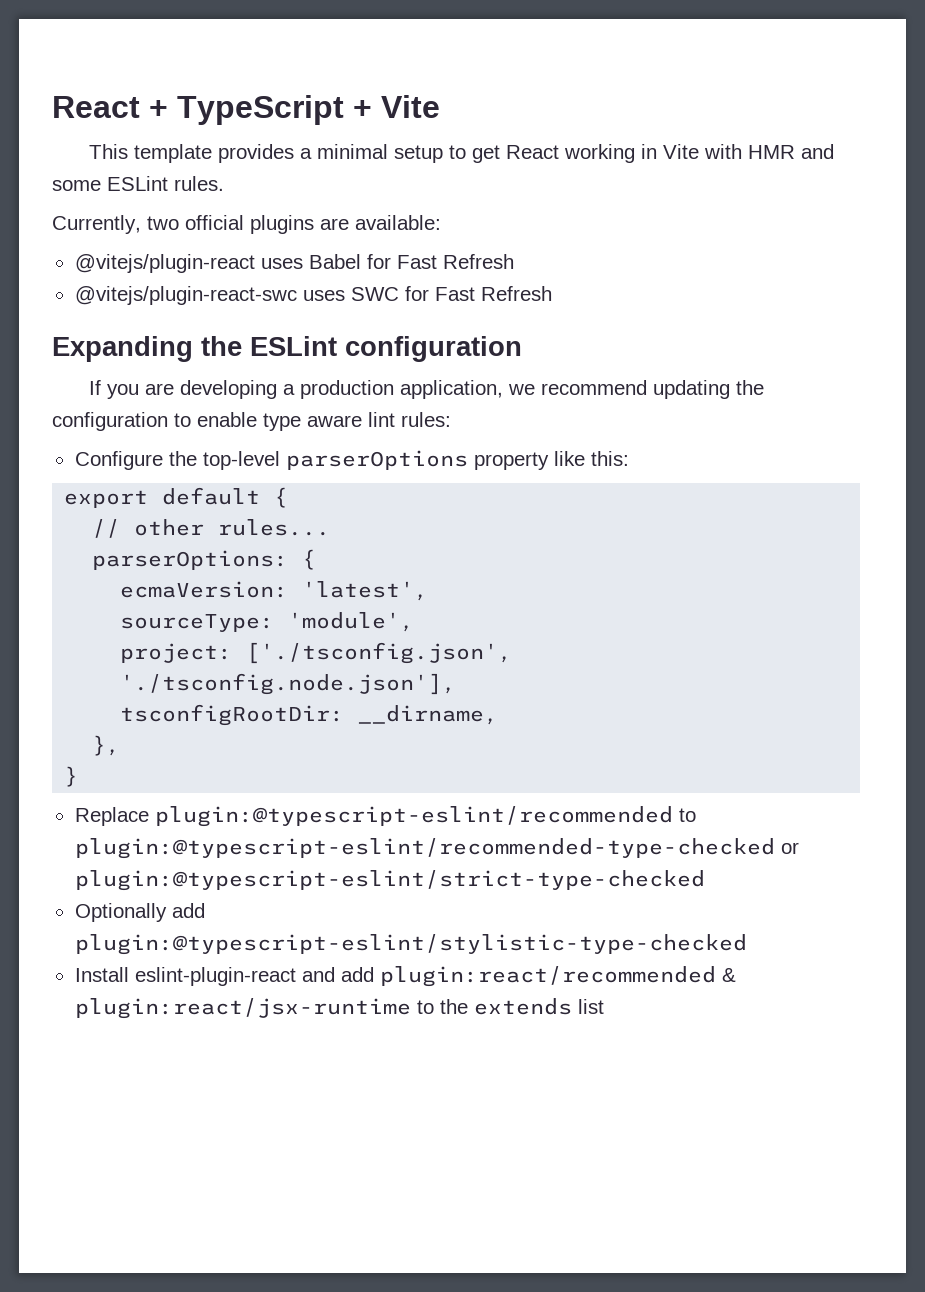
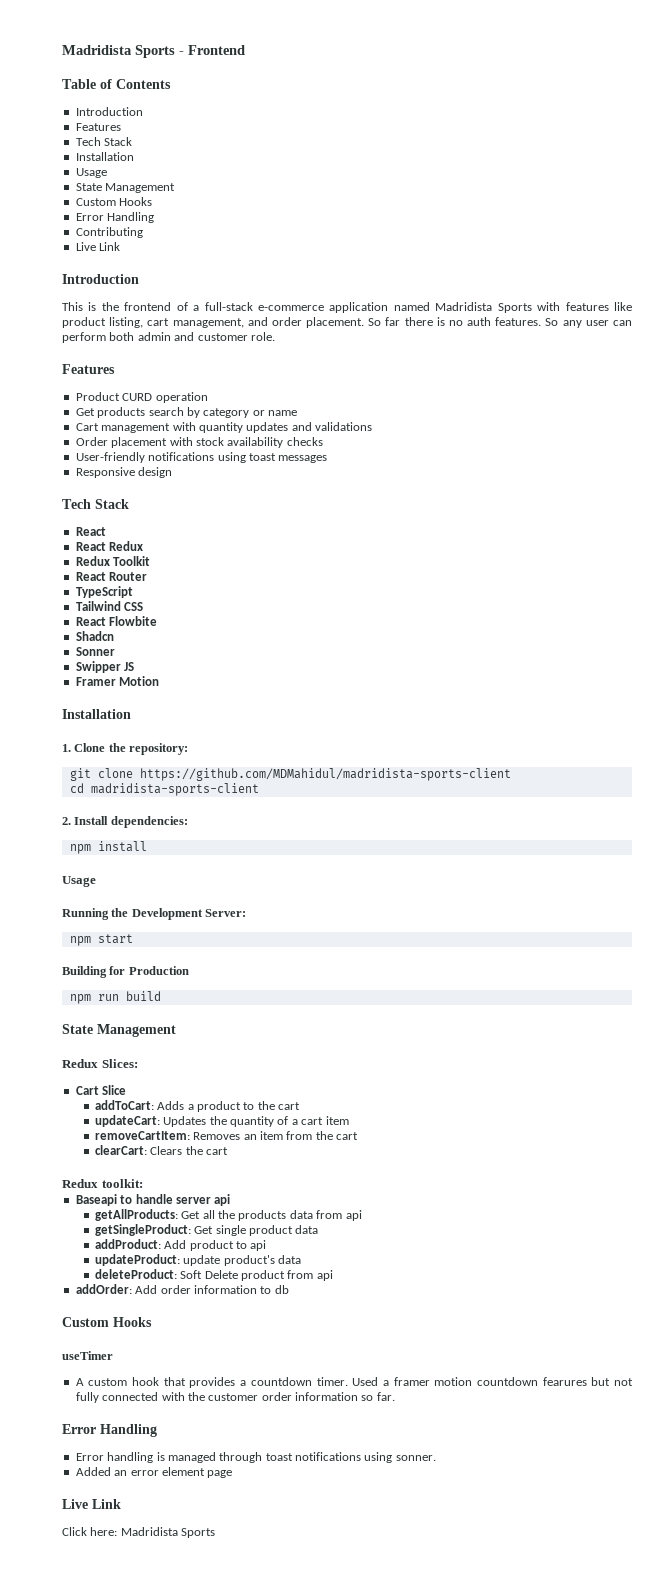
- React + TypeScript + Vite
- This template provides a minimal setup to get React working in Vite with HMR and some ESLint rules.
- Currently, two official plugins are available:
- @vitejs/plugin-react uses Babel for Fast Refresh
- @vitejs/plugin-react-swc uses SWC for Fast Refresh
- Expanding the ESLint configuration
- If you are developing a production application, we recommend updating the configuration to enable type aware lint rules:
- Configure the top-level parserOptions property like this:
- export default {
- // other rules...
- parserOptions: {
- ecmaVersion: 'latest',
- sourceType: 'module',
- project: ['./tsconfig.json', './tsconfig.node.json'],
- tsconfigRootDir: __dirname,
- },
- }
- Replace plugin:@typescript-eslint/recommended to plugin:@typescript-eslint/recommended-type-checked or plugin:@typescript-eslint/strict-type-checked
- Optionally add plugin:@typescript-eslint/stylistic-type-checked
- Install eslint-plugin-react and add plugin:react/recommended & plugin:react/jsx-runtime to the extends list
+ Madridista Sports - Frontend
+ Table of Contents
+ Introduction
+ Features
+ Tech Stack
+ Installation
+ Usage
+ State Management
+ Custom Hooks
+ Error Handling
+ Contributing
+ Live Link
+ Introduction
+ This is the frontend of a full-stack e-commerce application named Madridista Sports with features like product listing, cart management, and order placement. So far there is no auth features. So any user can perform both admin and customer role.
+ Features
+ Product CURD operation
+ Get products search by category or name
+ Cart management with quantity updates and validations
+ Order placement with stock availability checks
+ User-friendly notifications using toast messages
+ Responsive design
+ Tech Stack
+ React
+ React Redux
+ Redux Toolkit
+ React Router
+ TypeScript
+ Tailwind CSS
+ React Flowbite
+ Shadcn
+ Sonner
+ Swipper JS
+ Framer Motion
+ Installation
+ 1. Clone the repository:
+ git clone https://github.com/MDMahidul/madridista-sports-client
+ cd madridista-sports-client
+ 2. Install dependencies:
+ npm install
+ Usage
+ Running the Development Server:
+ npm start
+ Building for Production
+ npm run build
+ State Management
+ Redux Slices:
+ Cart Slice
+ addToCart: Adds a product to the cart
+ updateCart: Updates the quantity of a cart item
+ removeCartItem: Removes an item from the cart
+ clearCart: Clears the cart
+ Redux toolkit:
+ Baseapi to handle server api
+ getAllProducts: Get all the products data from api
+ getSingleProduct: Get single product data
+ addProduct: Add product to api
+ updateProduct: update product's data
+ deleteProduct: Soft Delete product from api
+ addOrder: Add order information to db
+ Custom Hooks
+ useTimer
+ A custom hook that provides a countdown timer. Used a framer motion countdown fearures but not fully connected with the customer order information so far.
+ Error Handling
+ Error handling is managed through toast notifications using sonner.
+ Added an error element page
+ Live Link
+ Click here: Madridista Sports

